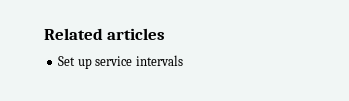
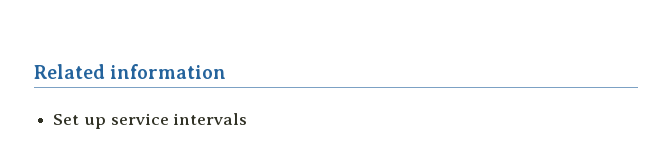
- Related articles
+ Related information

